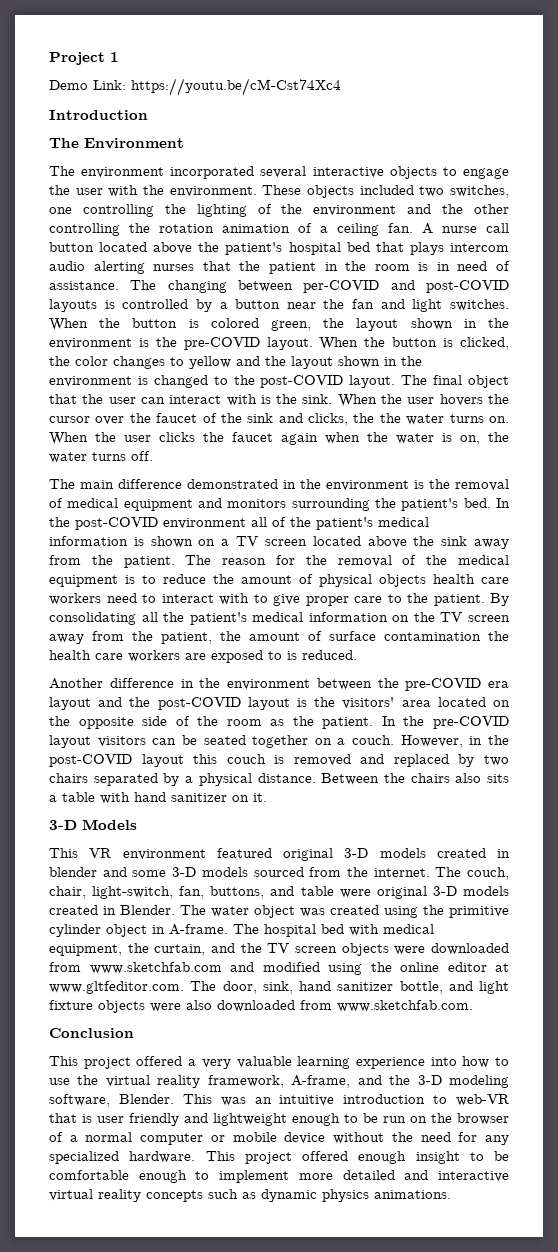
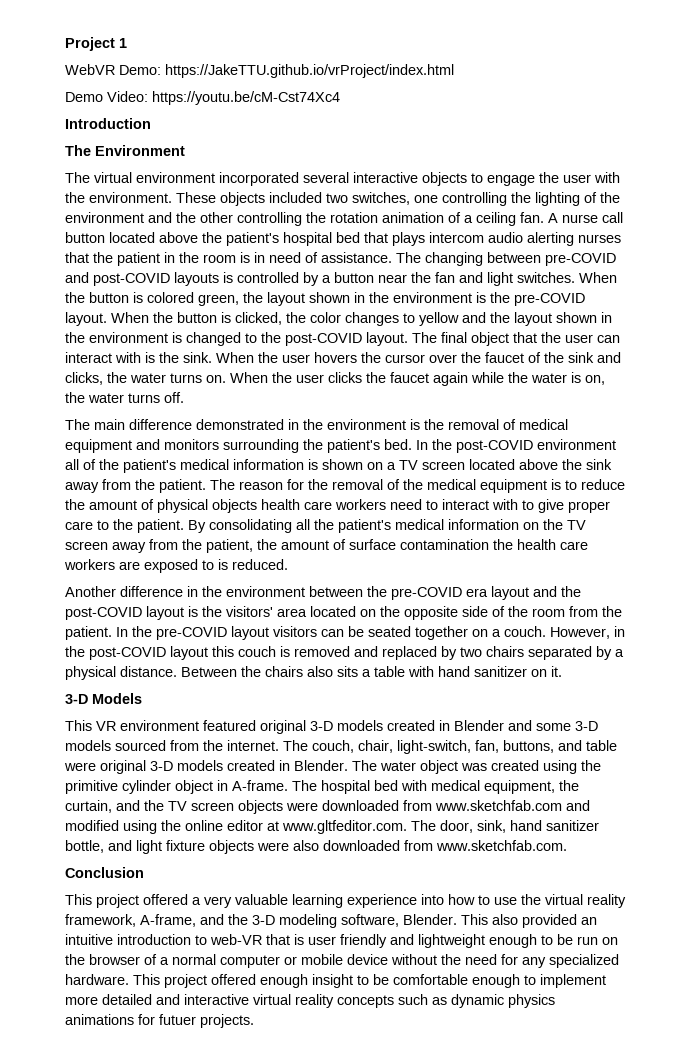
+ WebVR Demo: https://JakeTTU.github.io/vrProject/index.html
- Demo Link: https://youtu.be/cM-Cst74Xc4
+ Demo Video: https://youtu.be/cM-Cst74Xc4
- The environment incorporated several interactive objects to engage the user with the environment.
+ The virtual environment incorporated several interactive objects to engage the user with the environment.
- The changing between per-COVID and post-COVID layouts is controlled by a button near the fan and light switches.
+ The changing between pre-COVID and post-COVID layouts is controlled by a button near the fan and light switches.
- When the user hovers the cursor over the faucet of the sink and clicks, the the water turns on.
+ When the user hovers the cursor over the faucet of the sink and clicks, the water turns on.
- When the user clicks the faucet again when the water is on, the water turns off.
+ When the user clicks the faucet again while the water is on, the water turns off.
- Another difference in the environment between the pre-COVID era layout and the post-COVID layout is the visitors' area located on the opposite side of the room as the patient.
+ Another difference in the environment between the pre-COVID era layout and the post-COVID layout is the visitors' area located on the opposite side of the room from the patient.
- This VR environment featured original 3-D models created in blender and some 3-D models sourced from the internet.
+ This VR environment featured original 3-D models created in Blender and some 3-D models sourced from the internet.
- This was an intuitive introduction to web-VR that is user friendly and lightweight enough to be run on the browser of a normal computer or mobile device without the need for any specialized hardware.
+ This also provided an intuitive introduction to web-VR that is user friendly and lightweight enough to be run on the browser of a normal computer or mobile device without the need for any specialized hardware.
- This project offered enough insight to be comfortable enough to implement more detailed and interactive virtual reality concepts such as dynamic physics animations.
+ This project offered enough insight to be comfortable enough to implement more detailed and interactive virtual reality concepts such as dynamic physics animations for futuer projects.

